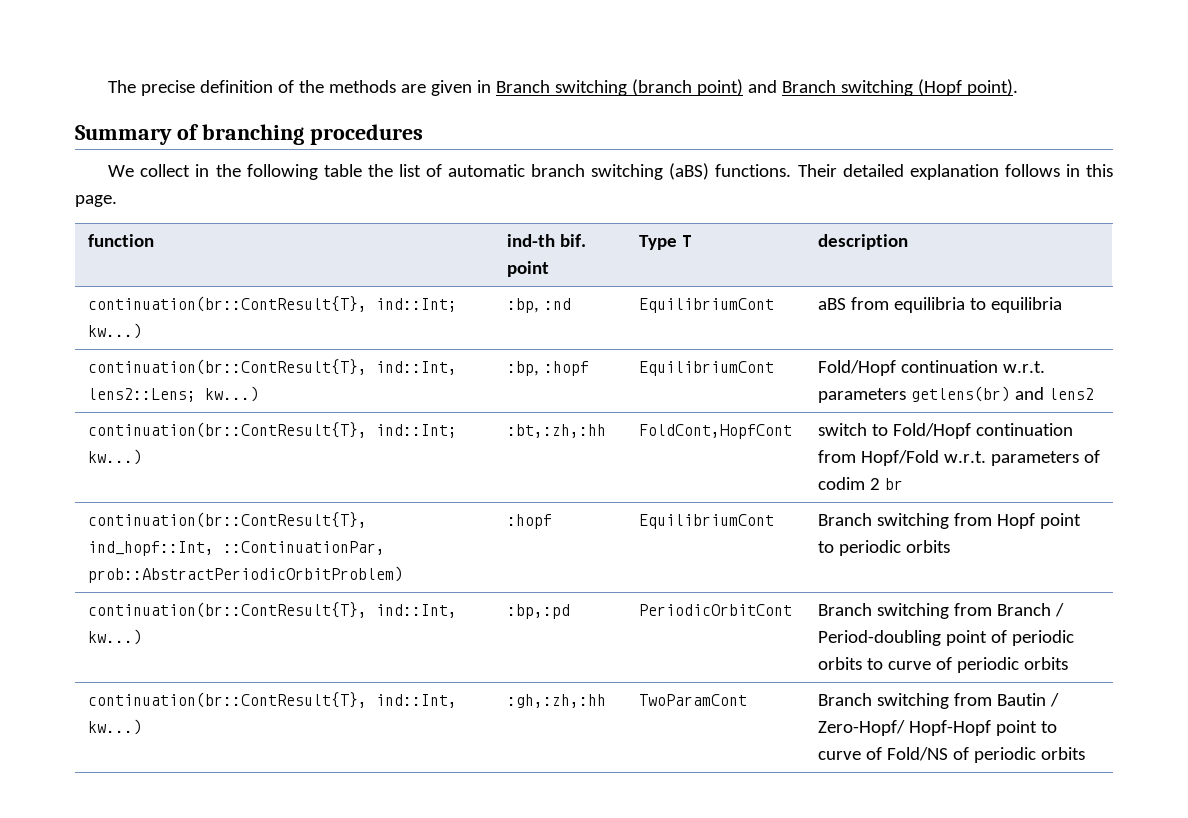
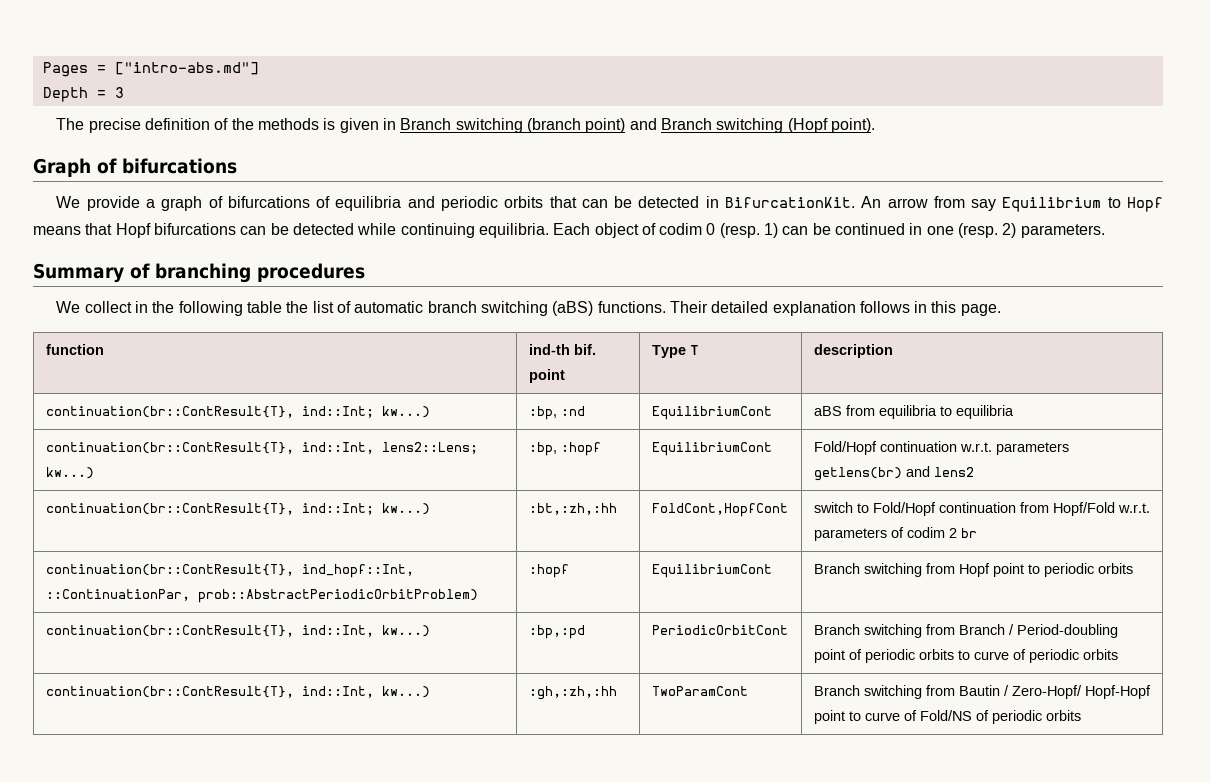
+ Pages = ["intro-abs.md"]
+ Depth = 3
- The precise definition of the methods are given in Branch switching (branch point) and Branch switching (Hopf point).
+ The precise definition of the methods is given in Branch switching (branch point) and Branch switching (Hopf point).
+ Graph of bifurcations
+ We provide a graph of bifurcations of equilibria and periodic orbits that can be detected in BifurcationKit. An arrow from say Equilibrium to Hopf means that Hopf bifurcations can be detected while continuing equilibria. Each object of codim 0 (resp. 1) can be continued in one (resp. 2) parameters.

